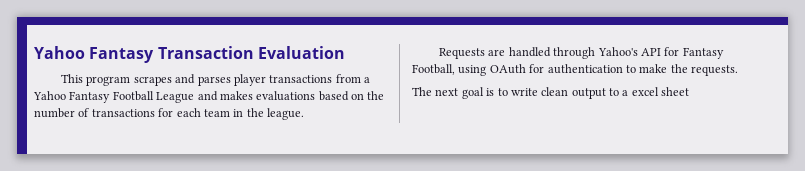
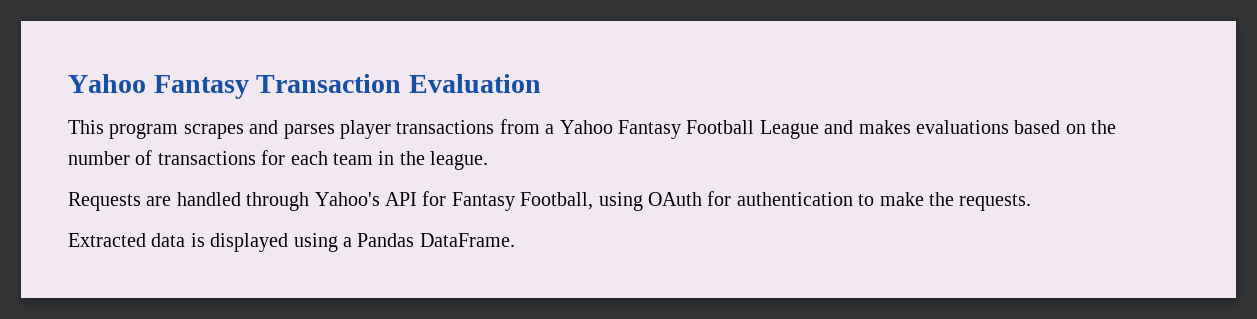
- The next goal is to write clean output to a excel sheet
+ Extracted data is displayed using a Pandas DataFrame.

